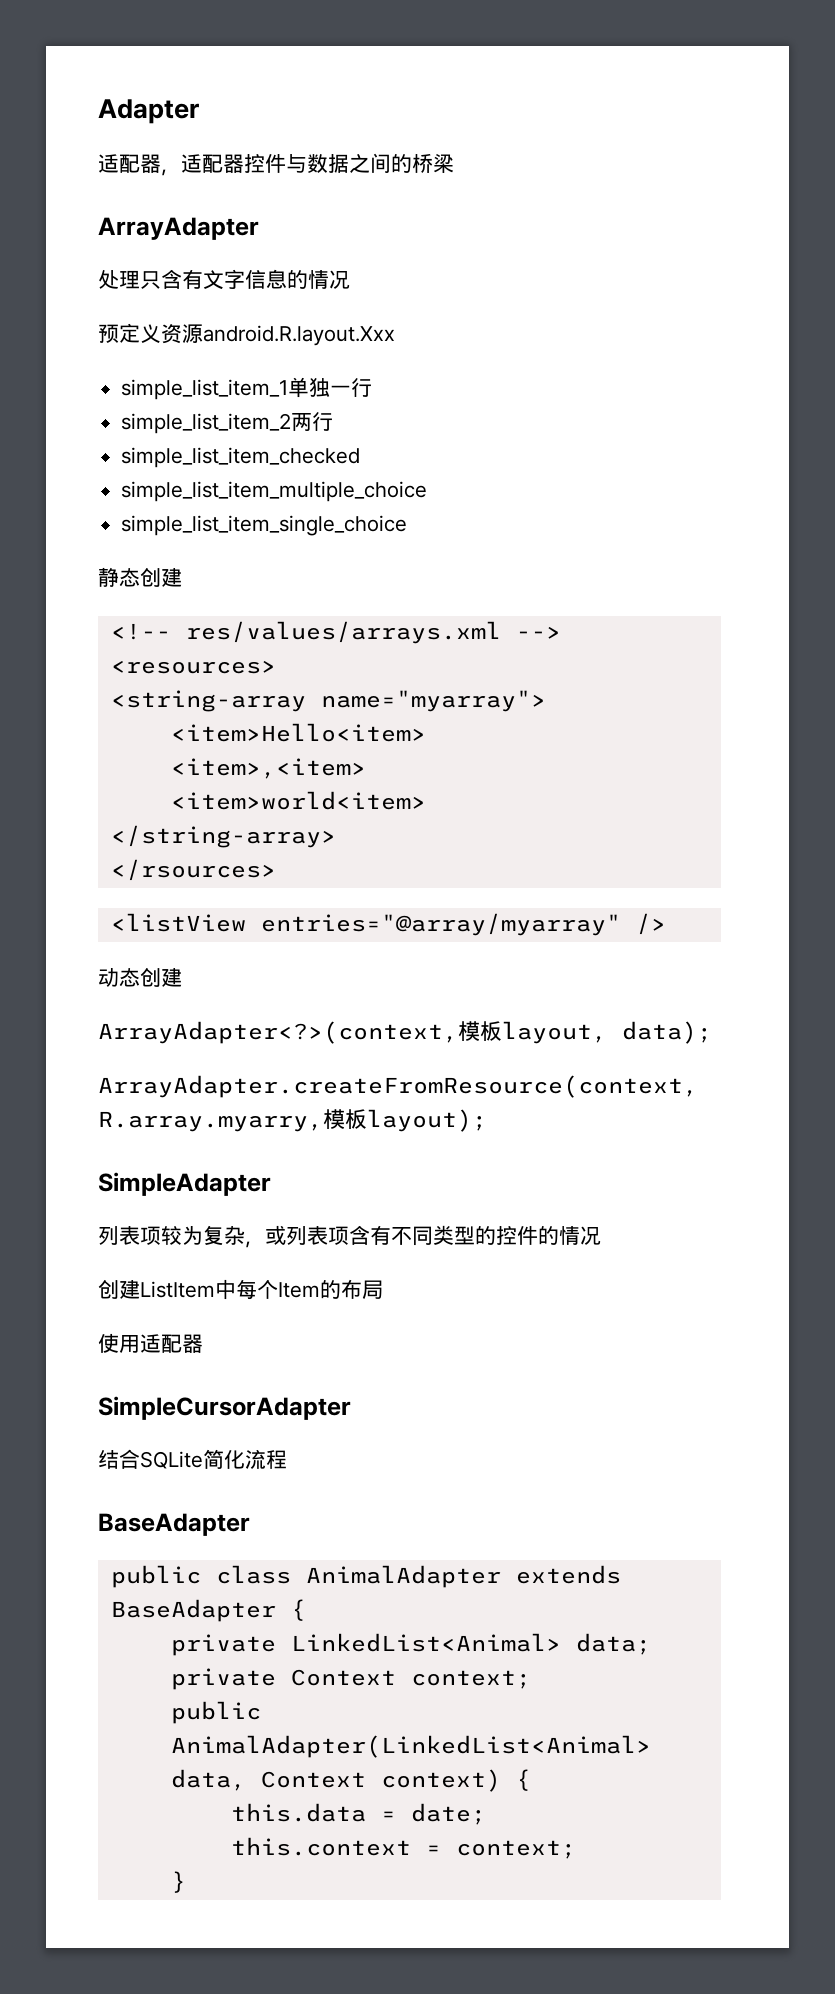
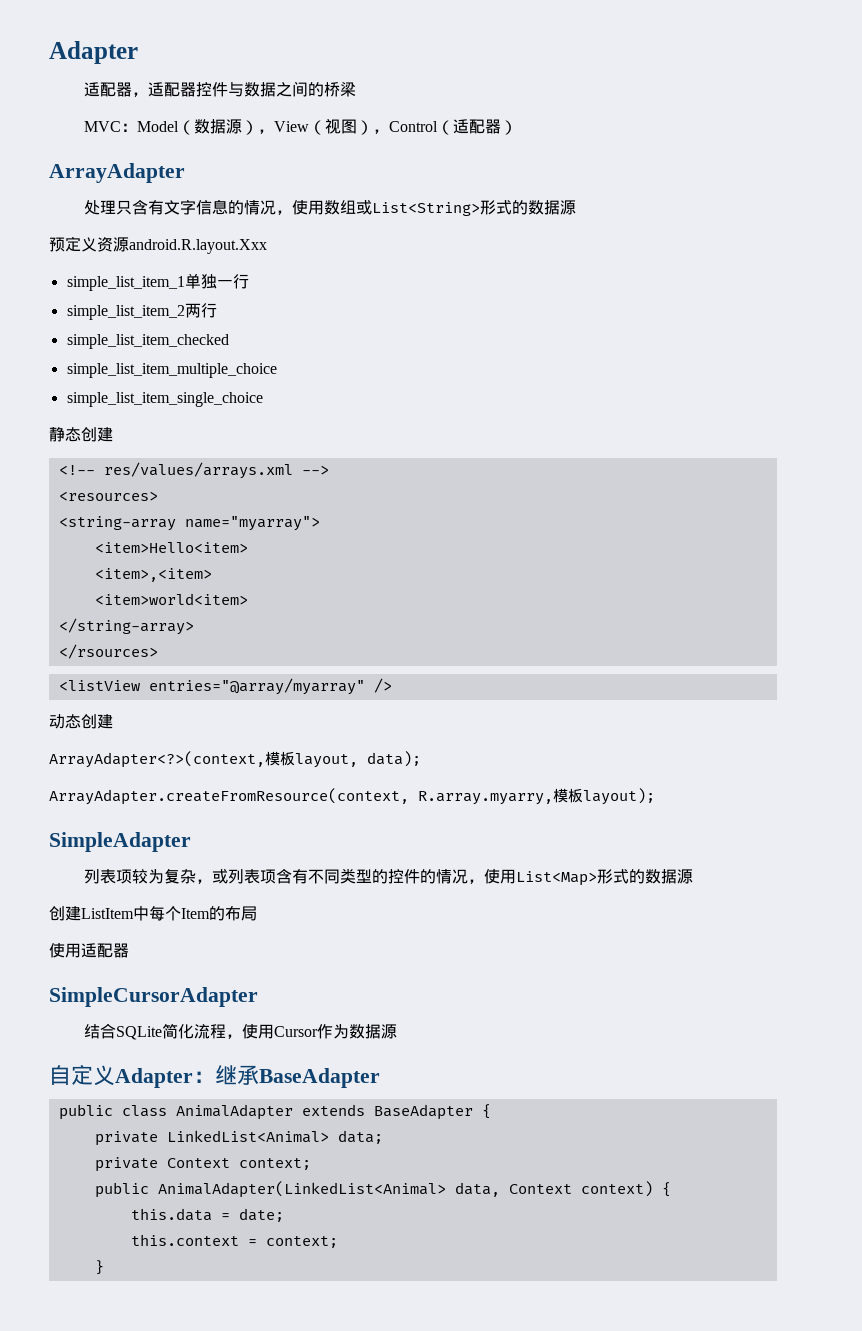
+ MVC：Model（数据源），View（视图），Control（适配器）
- 处理只含有文字信息的情况
+ 处理只含有文字信息的情况，使用数组或List<String>形式的数据源
- 列表项较为复杂，或列表项含有不同类型的控件的情况
+ 列表项较为复杂，或列表项含有不同类型的控件的情况，使用List<Map>形式的数据源
- 结合SQLite简化流程
- BaseAdapter
+ 结合SQLite简化流程，使用Cursor作为数据源
+ 自定义Adapter：继承BaseAdapter

